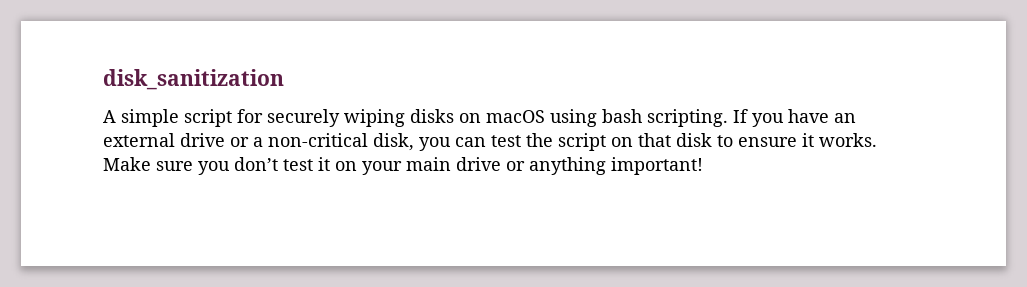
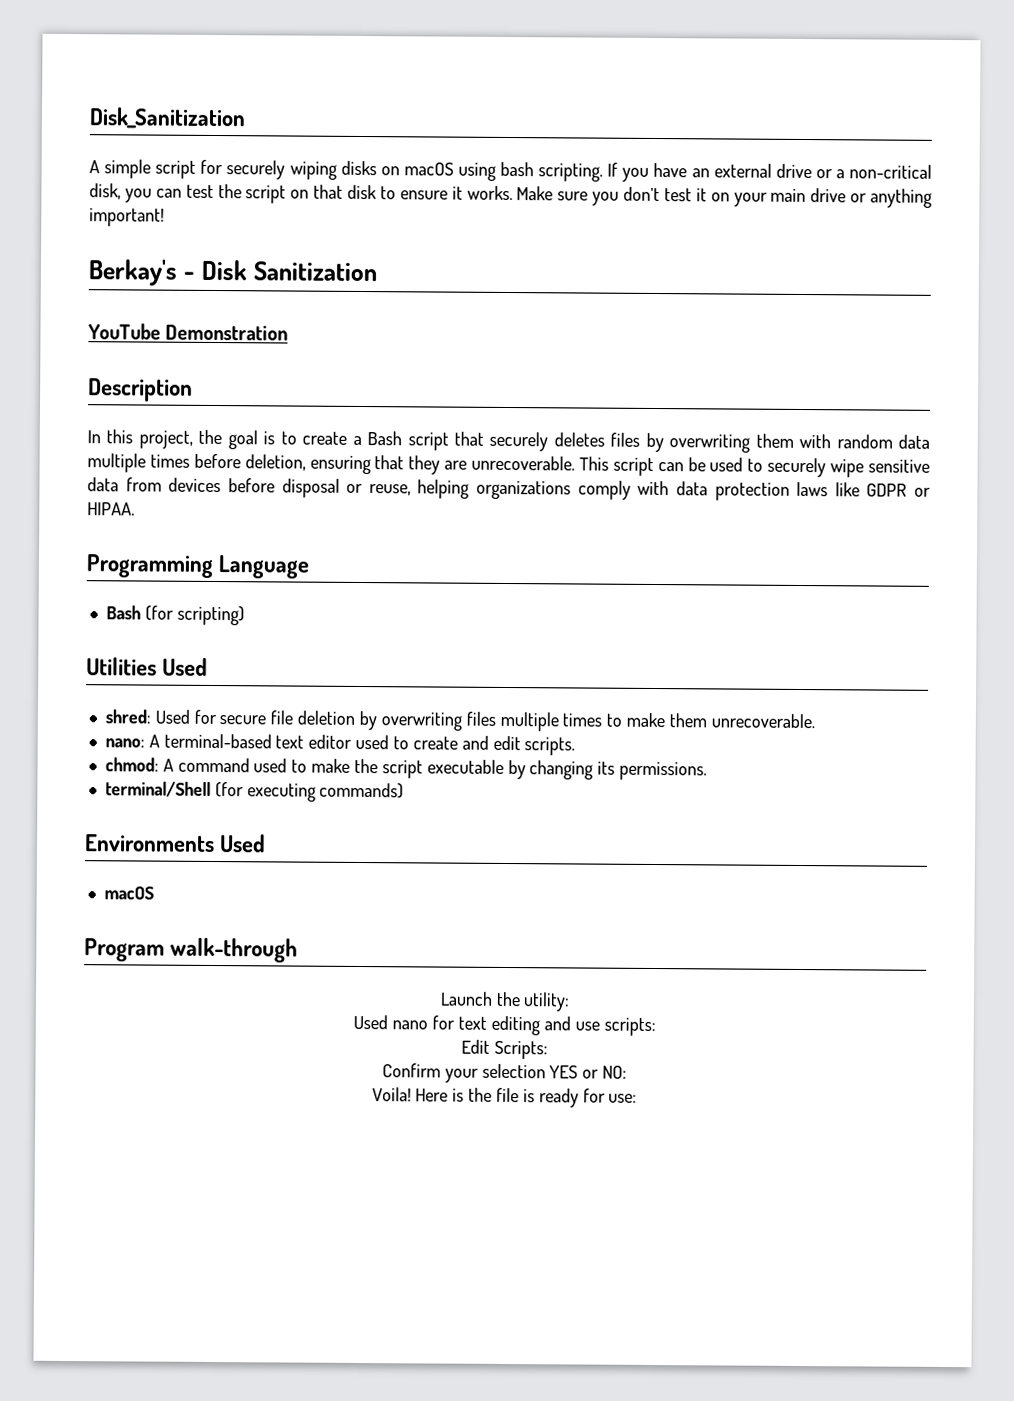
- disk_sanitization
+ Disk_Sanitization
+ Berkay's - Disk Sanitization
+ YouTube Demonstration
+ Description
+ In this project, the goal is to create a Bash script that securely deletes files by overwriting them with random data multiple times before deletion, ensuring that they are unrecoverable. This script can be used to securely wipe sensitive data from devices before disposal or reuse, helping organizations comply with data protection laws like GDPR or HIPAA.
+ Programming Language
+ Bash (for scripting)
+ Utilities Used
+ shred: Used for secure file deletion by overwriting files multiple times to make them unrecoverable.
+ nano: A terminal-based text editor used to create and edit scripts.
+ chmod: A command used to make the script executable by changing its permissions.
+ terminal/Shell (for executing commands)
+ Environments Used
+ macOS
+ Program walk-through
+ Launch the utility:
+ Used nano for text editing and use scripts:
+ Edit Scripts:
+ Confirm your selection YES or NO:
+ Voila! Here is the file is ready for use:

